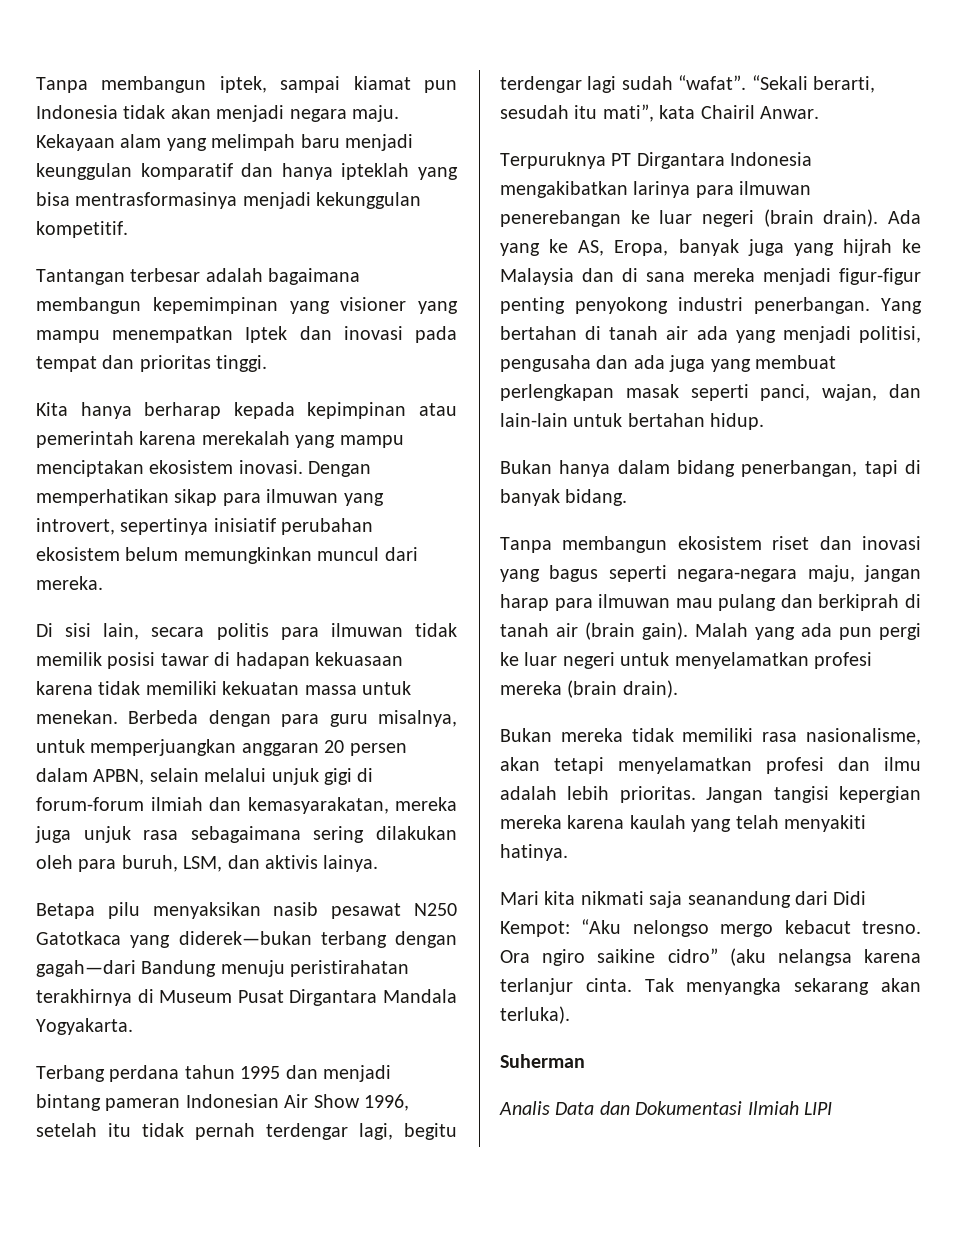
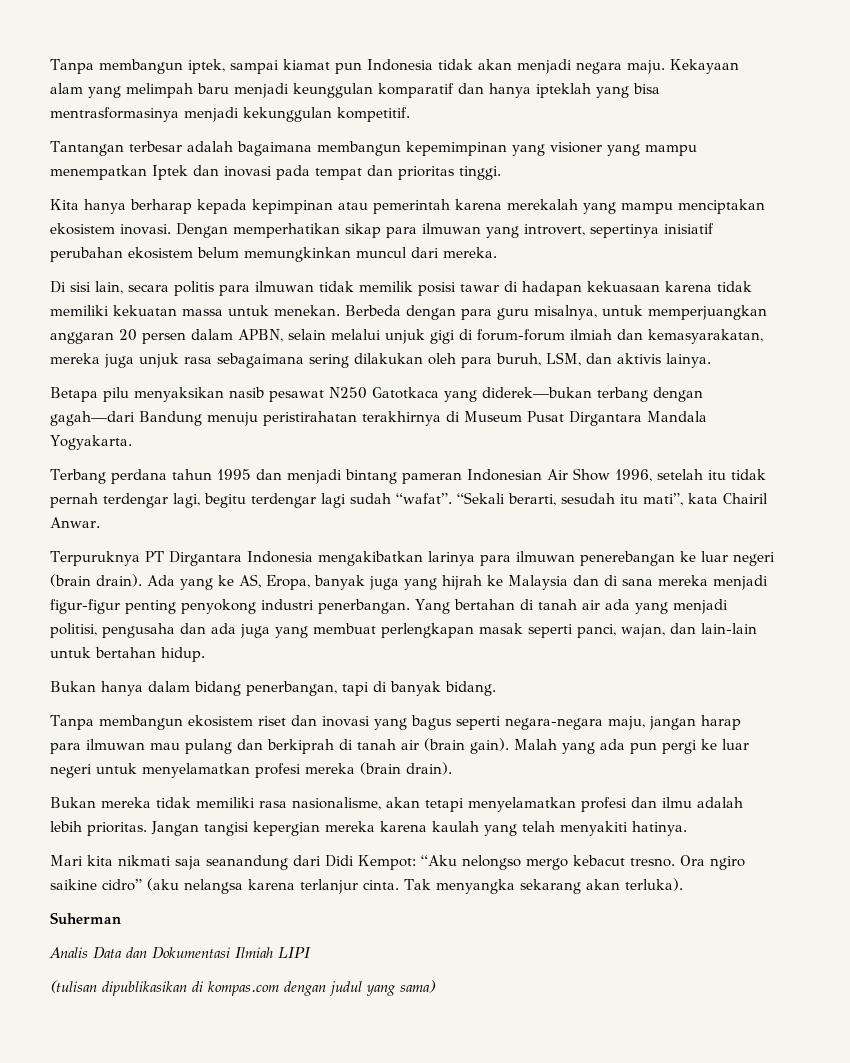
+ (tulisan dipublikasikan di kompas.com dengan judul yang sama)

